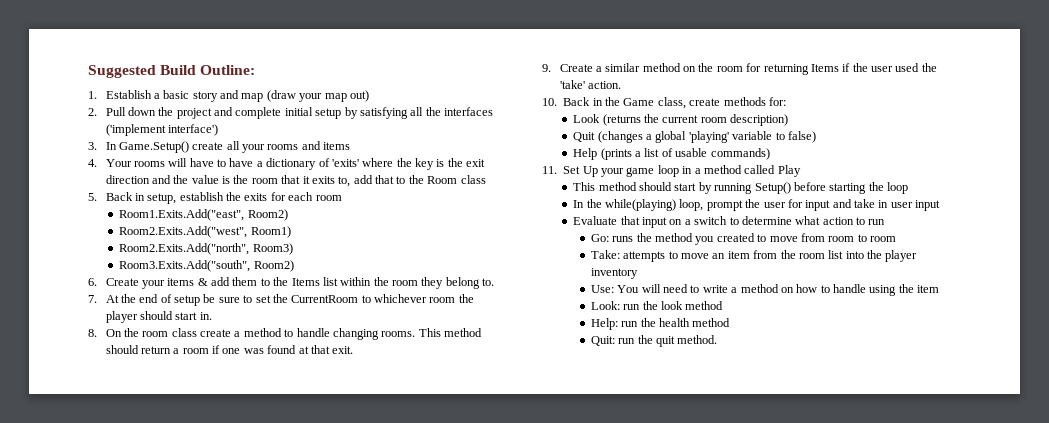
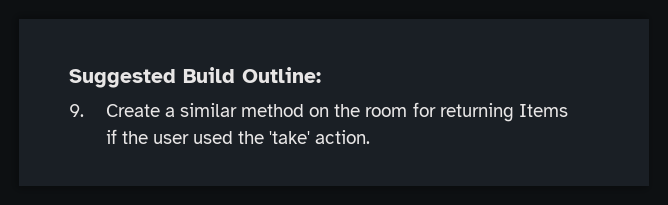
- 1. Establish a basic story and map (draw your map out)
- 2. Pull down the project and complete initial setup by satisfying all the interfaces ('implement interface')
- 3. In Game.Setup() create all your rooms and items
- 4. Your rooms will have to have a dictionary of 'exits' where the key is the exit direction and the value is the room that it exits to, add that to the Room class
- 5. Back in setup, establish the exits for each room
- Room1.Exits.Add("east", Room2)
- Room2.Exits.Add("west", Room1)
- Room2.Exits.Add("north", Room3)
- Room3.Exits.Add("south", Room2)
- 6. Create your items & add them to the Items list within the room they belong to.
- 7. At the end of setup be sure to set the CurrentRoom to whichever room the player should start in.
- 8. On the room class create a method to handle changing rooms. This method should return a room if one was found at that exit.
- 10. Back in the Game class, create methods for:
- Look (returns the current room description)
- Quit (changes a global 'playing' variable to false)
- Help (prints a list of usable commands)
- 11. Set Up your game loop in a method called Play
- This method should start by running Setup() before starting the loop
- In the while(playing) loop, prompt the user for input and take in user input
- Evaluate that input on a switch to determine what action to run
- Go: runs the method you created to move from room to room
- Take: attempts to move an item from the room list into the player inventory
- Use: You will need to write a method on how to handle using the item
- Look: run the look method
- Help: run the health method
- Quit: run the quit method.

